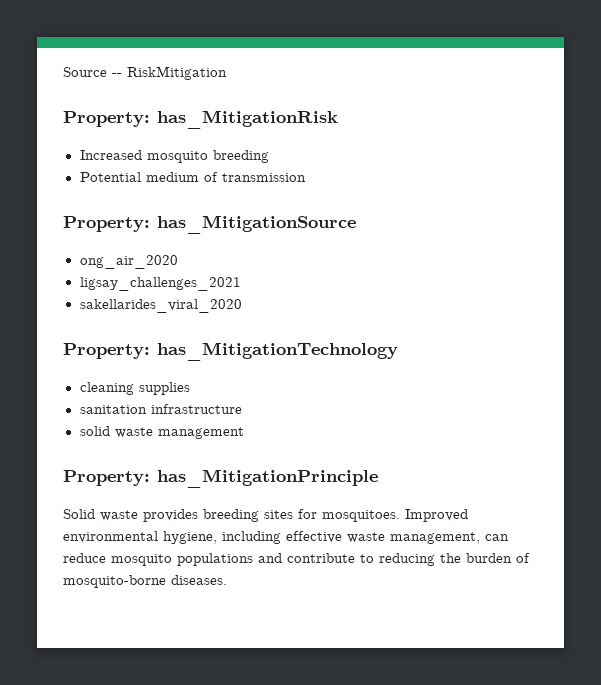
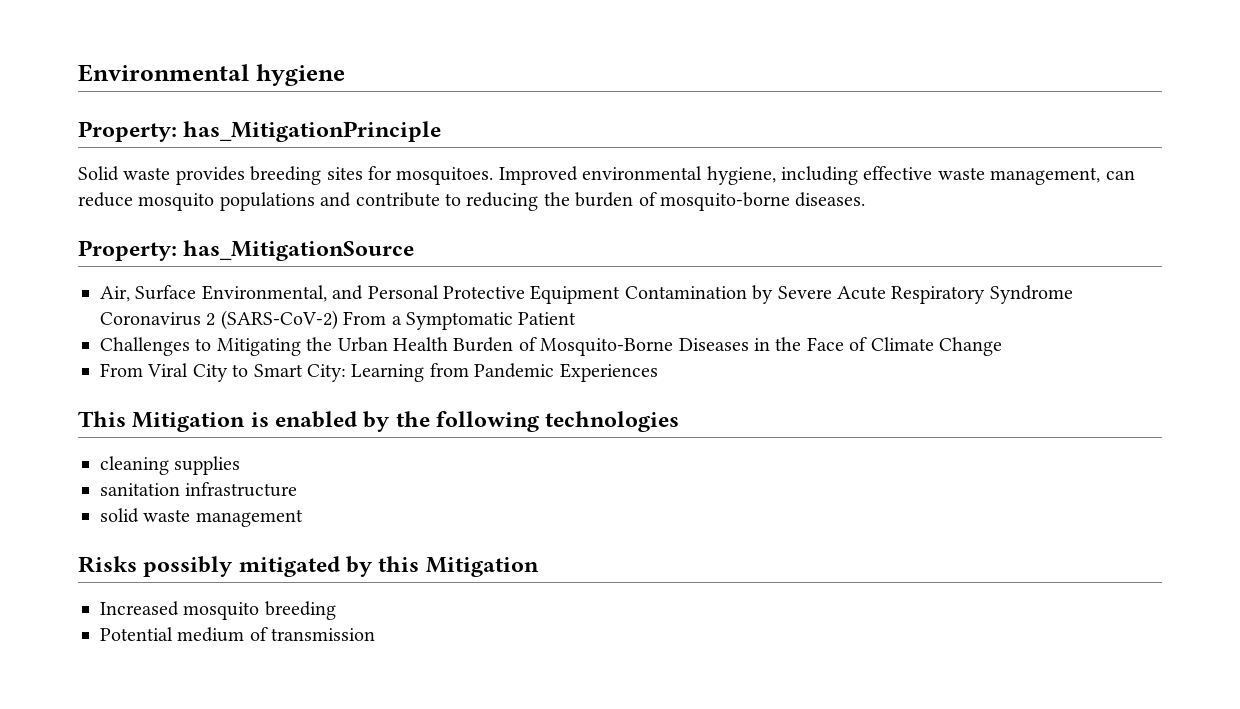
- Source -- RiskMitigation
- Property: has_MitigationRisk
- Increased mosquito breeding
- Potential medium of transmission
- Property: has_MitigationSource
- ong_air_2020
- ligsay_challenges_2021
- sakellarides_viral_2020
- Property: has_MitigationTechnology
- cleaning supplies
- sanitation infrastructure
- solid waste management
+ Environmental hygiene
+ Property: has_MitigationSource
+ Air, Surface Environmental, and Personal Protective Equipment Contamination by Severe Acute Respiratory Syndrome Coronavirus 2 (SARS-CoV-2) From a Symptomatic Patient
+ Challenges to Mitigating the Urban Health Burden of Mosquito-Borne Diseases in the Face of Climate Change
+ From Viral City to Smart City: Learning from Pandemic Experiences
+ This Mitigation is enabled by the following technologies
+ cleaning supplies
+ sanitation infrastructure
+ solid waste management
+ Risks possibly mitigated by this Mitigation
+ Increased mosquito breeding
+ Potential medium of transmission

